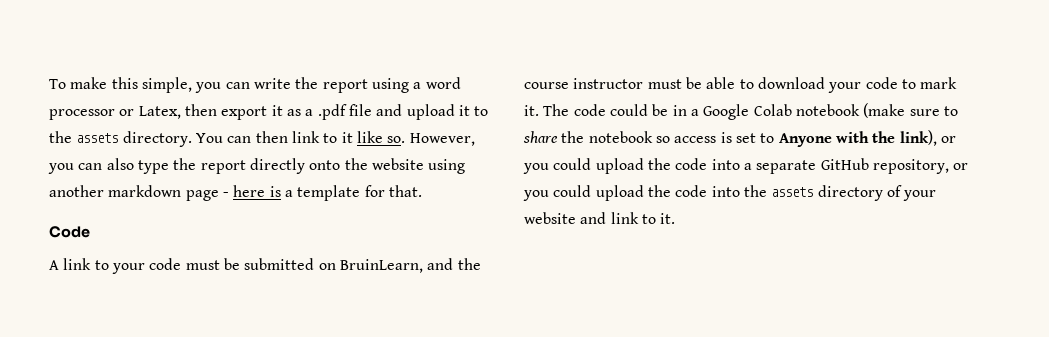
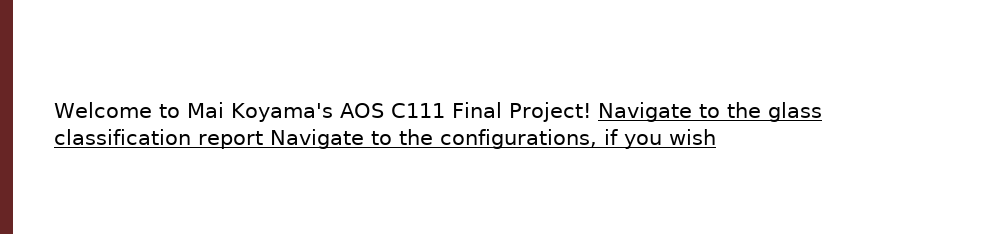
- To make this simple, you can write the report using a word processor or Latex, then export it as a .pdf file and upload it to the assets directory. You can then link to it like so. However, you can also type the report directly onto the website using another markdown page - here is a template for that.
- Code
- A link to your code must be submitted on BruinLearn, and the course instructor must be able to download your code to mark it. The code could be in a Google Colab notebook (make sure to share the notebook so access is set to Anyone with the link), or you could upload the code into a separate GitHub repository, or you could upload the code into the assets directory of your website and link to it.
+ Welcome to Mai Koyama's AOS C111 Final Project! Navigate to the glass classification report Navigate to the configurations, if you wish

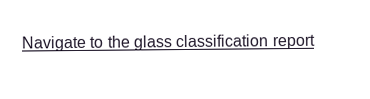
- Welcome to Mai Koyama's AOS C111 Final Project! Navigate to the glass classification report Navigate to the configurations, if you wish
+ Navigate to the glass classification report

